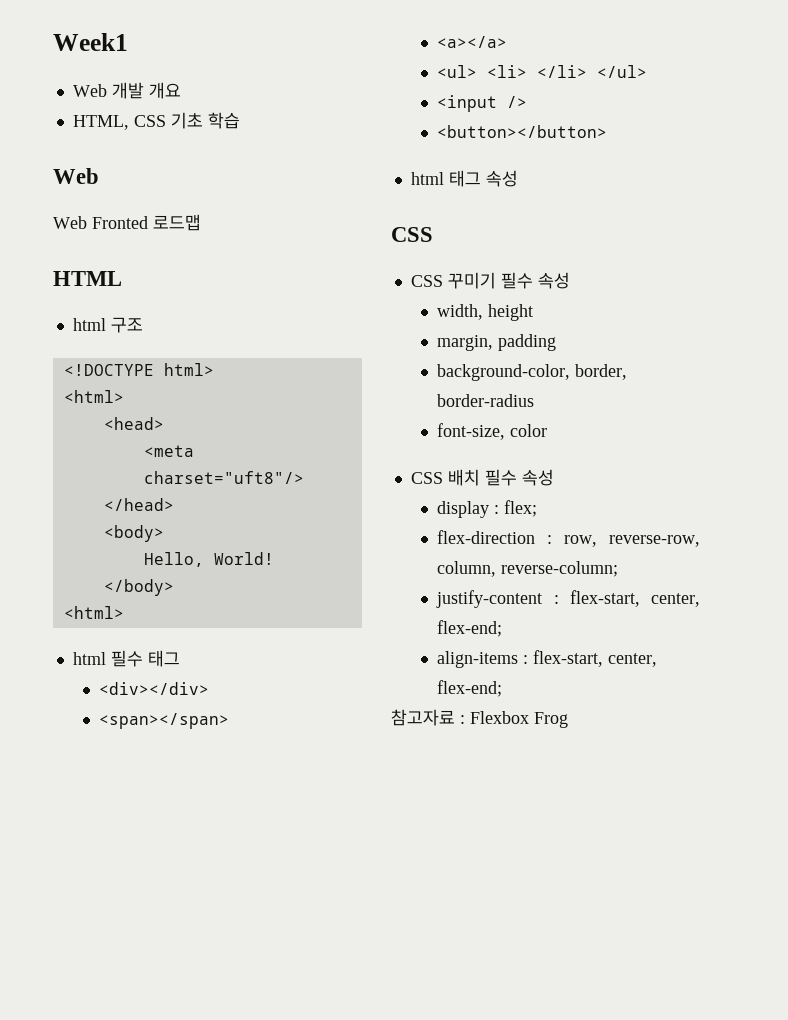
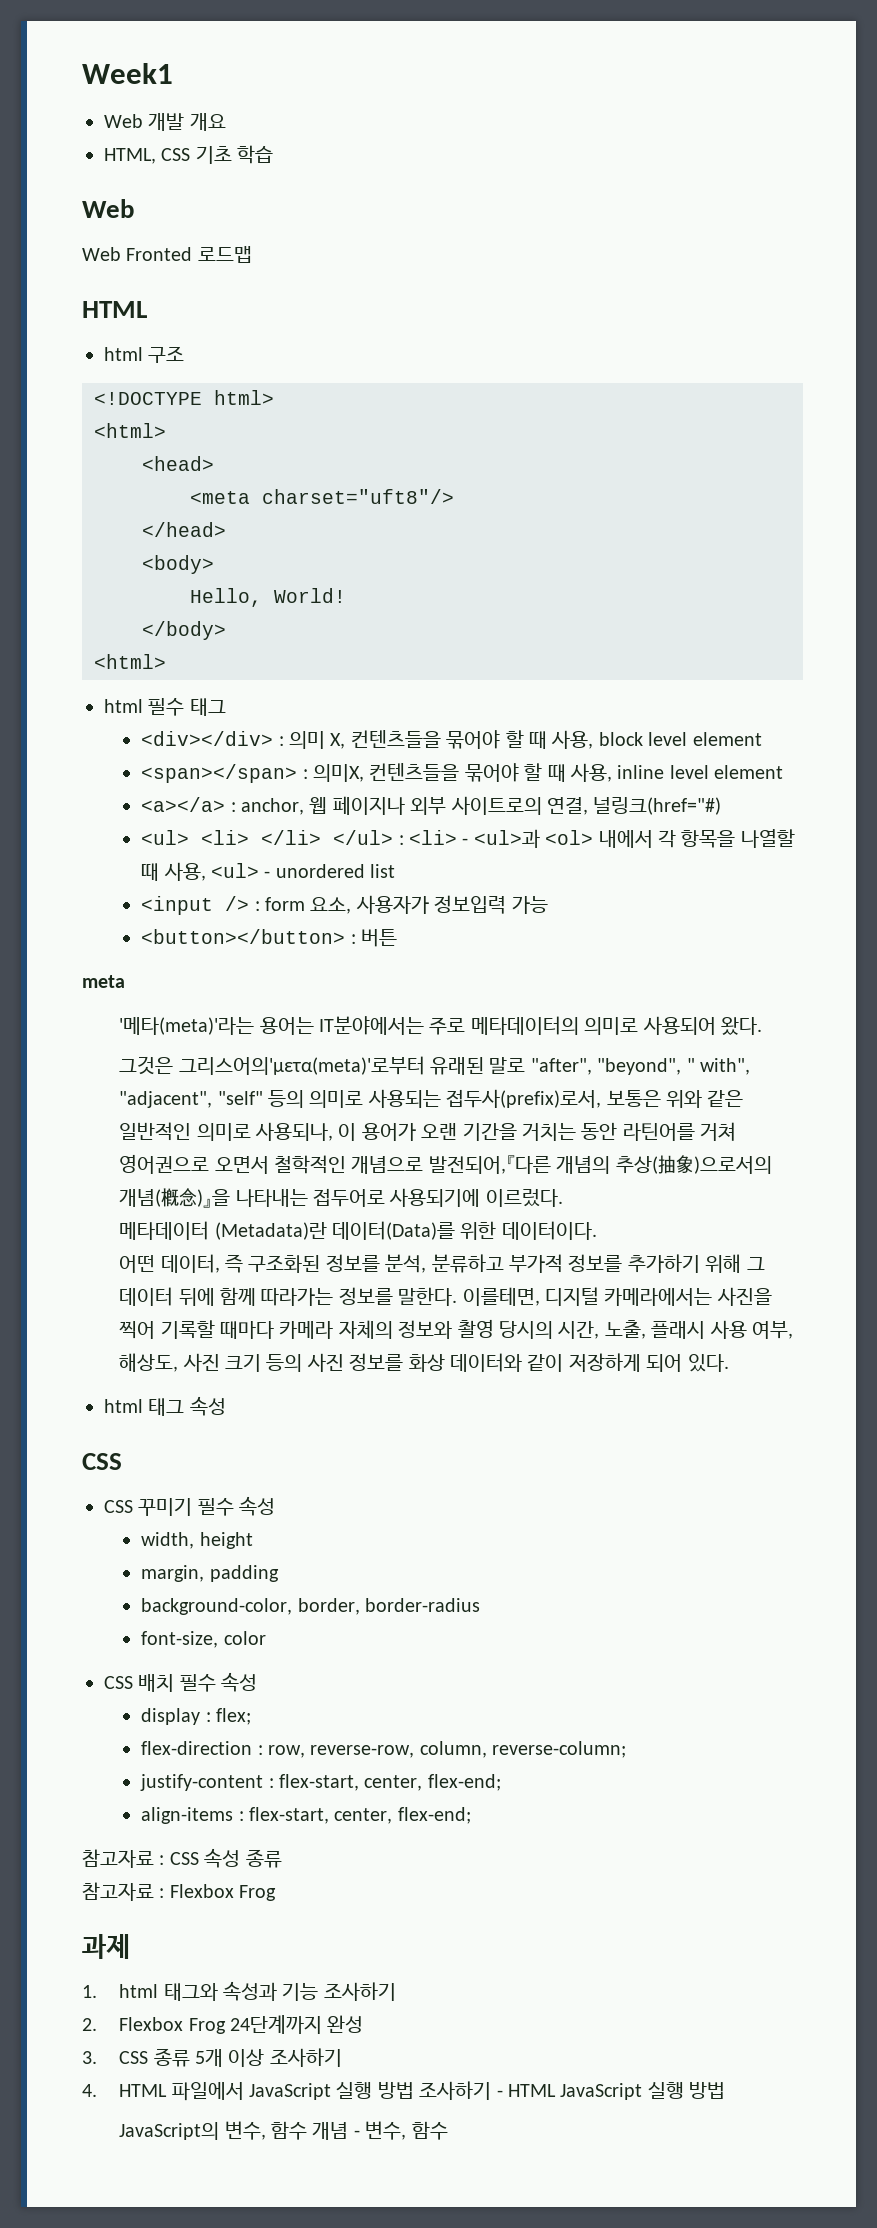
- <div></div>
- <span></span>
- <a></a>
- <ul> <li> </li> </ul>
- <input />
- <button></button>
+ <div></div> : 의미 X, 컨텐츠들을 묶어야 할 때 사용, block level element
+ <span></span> : 의미X, 컨텐츠들을 묶어야 할 때 사용, inline level element
+ <a></a> : anchor, 웹 페이지나 외부 사이트로의 연결, 널링크(href="#)
+ <ul> <li> </li> </ul> : <li> - <ul>과 <ol> 내에서 각 항목을 나열할 때 사용, <ul> - unordered list
+ <input /> : form 요소, 사용자가 정보입력 가능
+ <button></button> : 버튼
+ meta
+ '메타(meta)'라는 용어는 IT분야에서는 주로 메타데이터의 의미로 사용되어 왔다.
+ 그것은 그리스어의'μετα(meta)'로부터 유래된 말로 "after", "beyond", " with", "adjacent", "self" 등의 의미로 사용되는 접두사(prefix)로서, 보통은 위와 같은 일반적인 의미로 사용되나, 이 용어가 오랜 기간을 거치는 동안 라틴어를 거쳐 영어권으로 오면서 철학적인 개념으로 발전되어,『다른 개념의 추상(抽象)으로서의 개념(槪念)』을 나타내는 접두어로 사용되기에 이르렀다.
+ 메타데이터 (Metadata)란 데이터(Data)를 위한 데이터이다.
+ 어떤 데이터, 즉 구조화된 정보를 분석, 분류하고 부가적 정보를 추가하기 위해 그 데이터 뒤에 함께 따라가는 정보를 말한다. 이를테면, 디지털 카메라에서는 사진을 찍어 기록할 때마다 카메라 자체의 정보와 촬영 당시의 시간, 노출, 플래시 사용 여부, 해상도, 사진 크기 등의 사진 정보를 화상 데이터와 같이 저장하게 되어 있다.
+ 참고자료 : CSS 속성 종류
+ 과제
+ 1. html 태그와 속성과 기능 조사하기
+ 2. Flexbox Frog 24단계까지 완성
+ 3. CSS 종류 5개 이상 조사하기
+ 4. HTML 파일에서 JavaScript 실행 방법 조사하기 - HTML JavaScript 실행 방법
+ JavaScript의 변수, 함수 개념 - 변수, 함수

